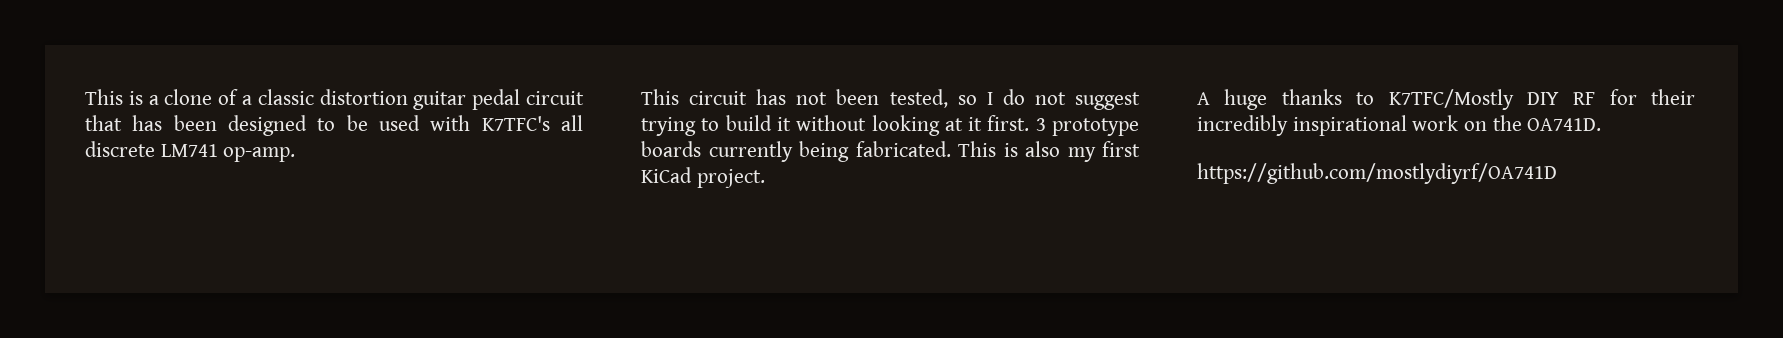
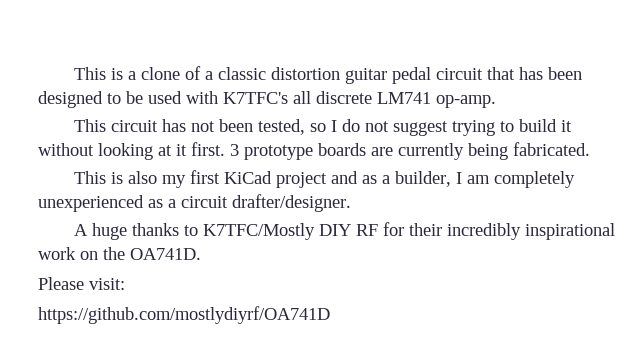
- 3 prototype boards currently being fabricated. This is also my first KiCad project.
+ 3 prototype boards are currently being fabricated.
+ This is also my first KiCad project and as a builder, I am completely unexperienced as a circuit drafter/designer.
+ Please visit:

